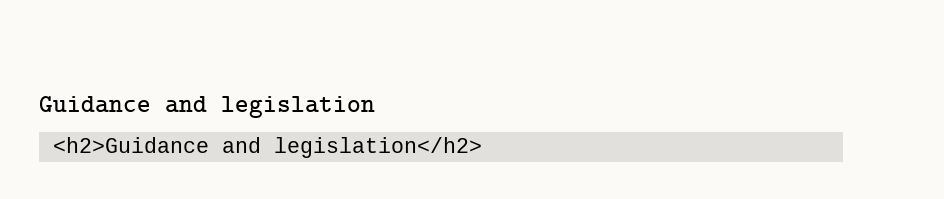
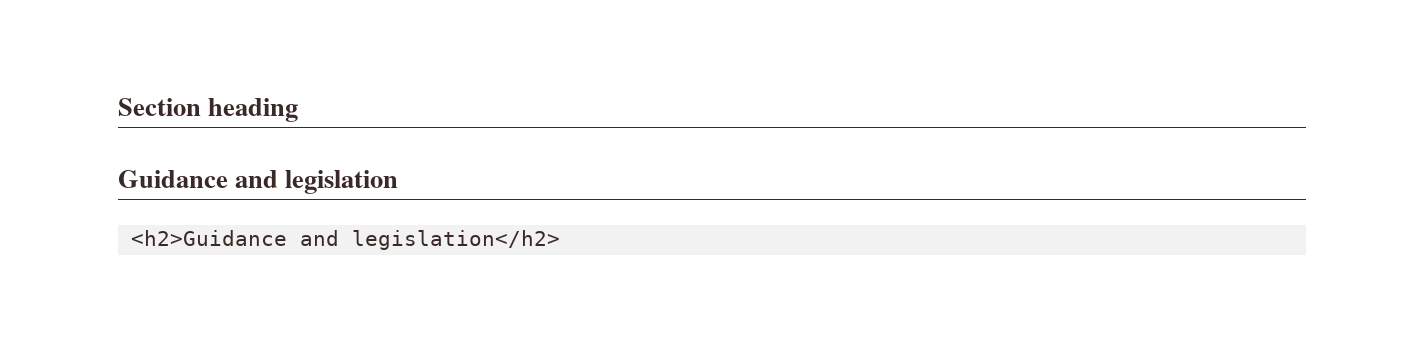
+ Section heading

